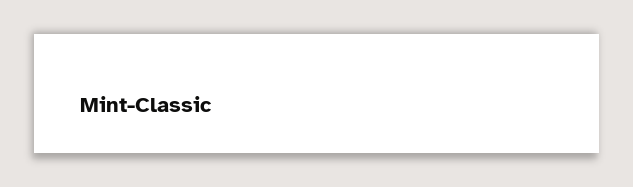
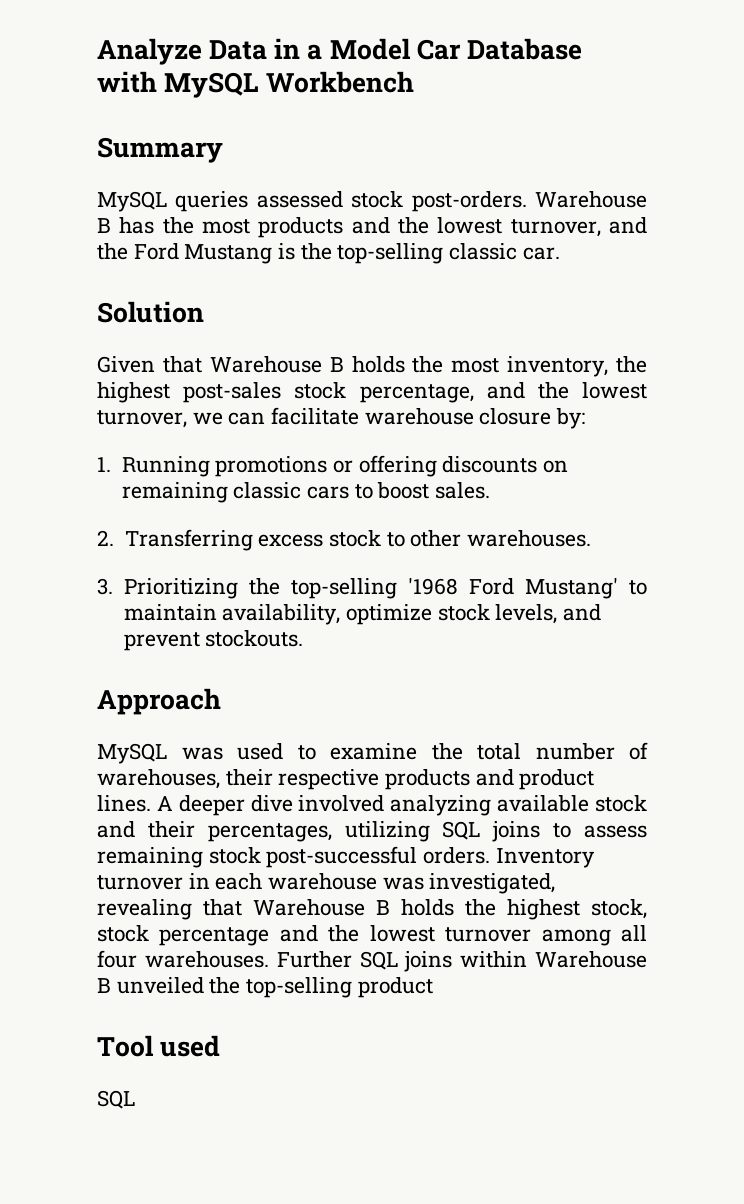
- Mint-Classic
+ Analyze Data in a Model Car Database with MySQL Workbench
+ Summary
+ MySQL queries assessed stock post-orders. Warehouse B has the most products and the lowest turnover, and the Ford Mustang is the top-selling classic car.
+ Solution
+ Given that Warehouse B holds the most inventory, the highest post-sales stock percentage, and the lowest turnover, we can facilitate warehouse closure by:
+ 1. Running promotions or offering discounts on remaining classic cars to boost sales.
+ 2. Transferring excess stock to other warehouses.
+ 3. Prioritizing the top-selling '1968 Ford Mustang' to maintain availability, optimize stock levels, and prevent stockouts.
+ Approach
+ MySQL was used to examine the total number of warehouses, their respective products and product lines. A deeper dive involved analyzing available stock and their percentages, utilizing SQL joins to assess remaining stock post-successful orders. Inventory turnover in each warehouse was investigated, revealing that Warehouse B holds the highest stock, stock percentage and the lowest turnover among all four warehouses. Further SQL joins within Warehouse B unveiled the top-selling product
+ Tool used
+ SQL

